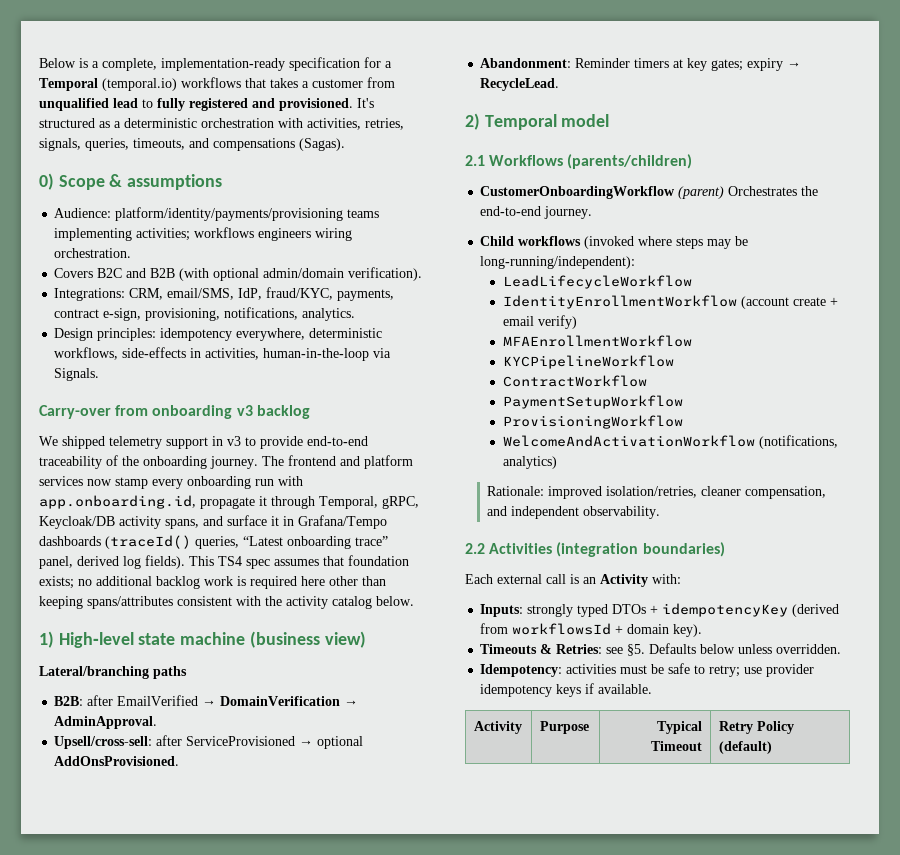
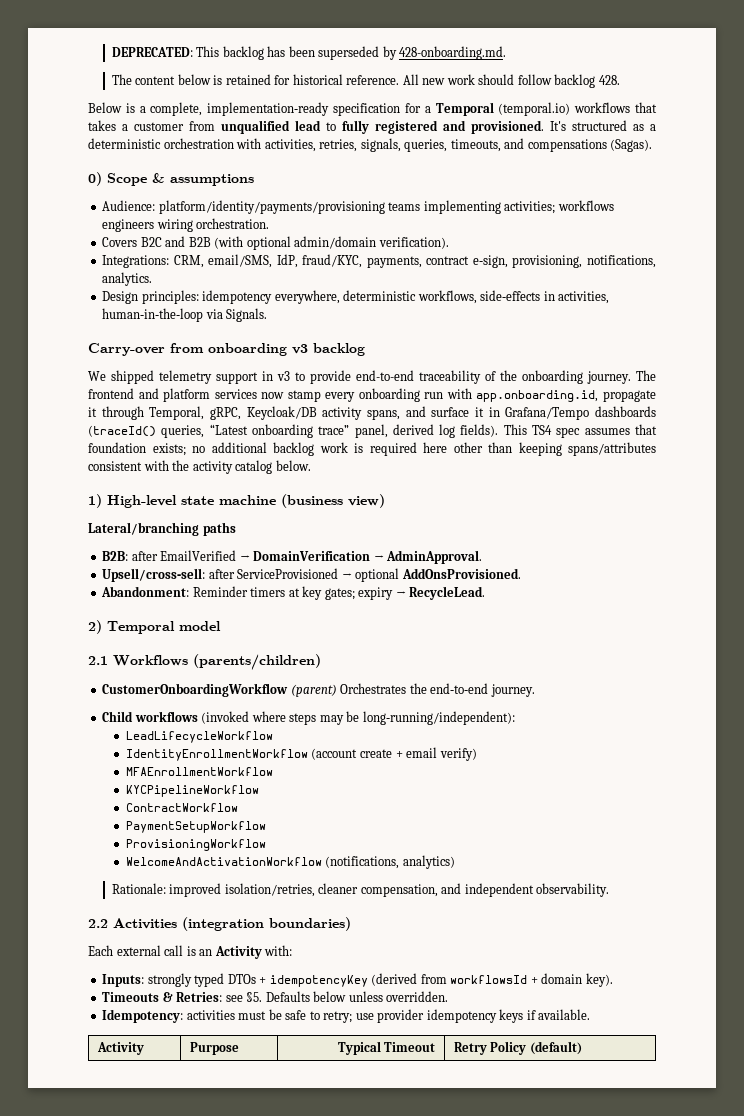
+ DEPRECATED: This backlog has been superseded by 428-onboarding.md.
+ The content below is retained for historical reference. All new work should follow backlog 428.

